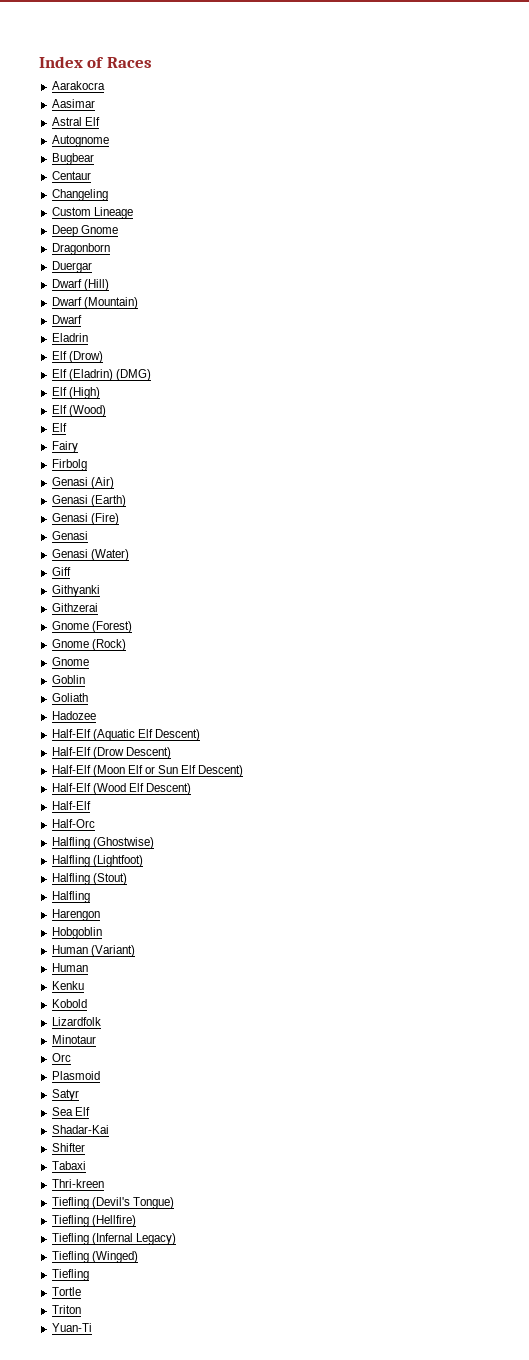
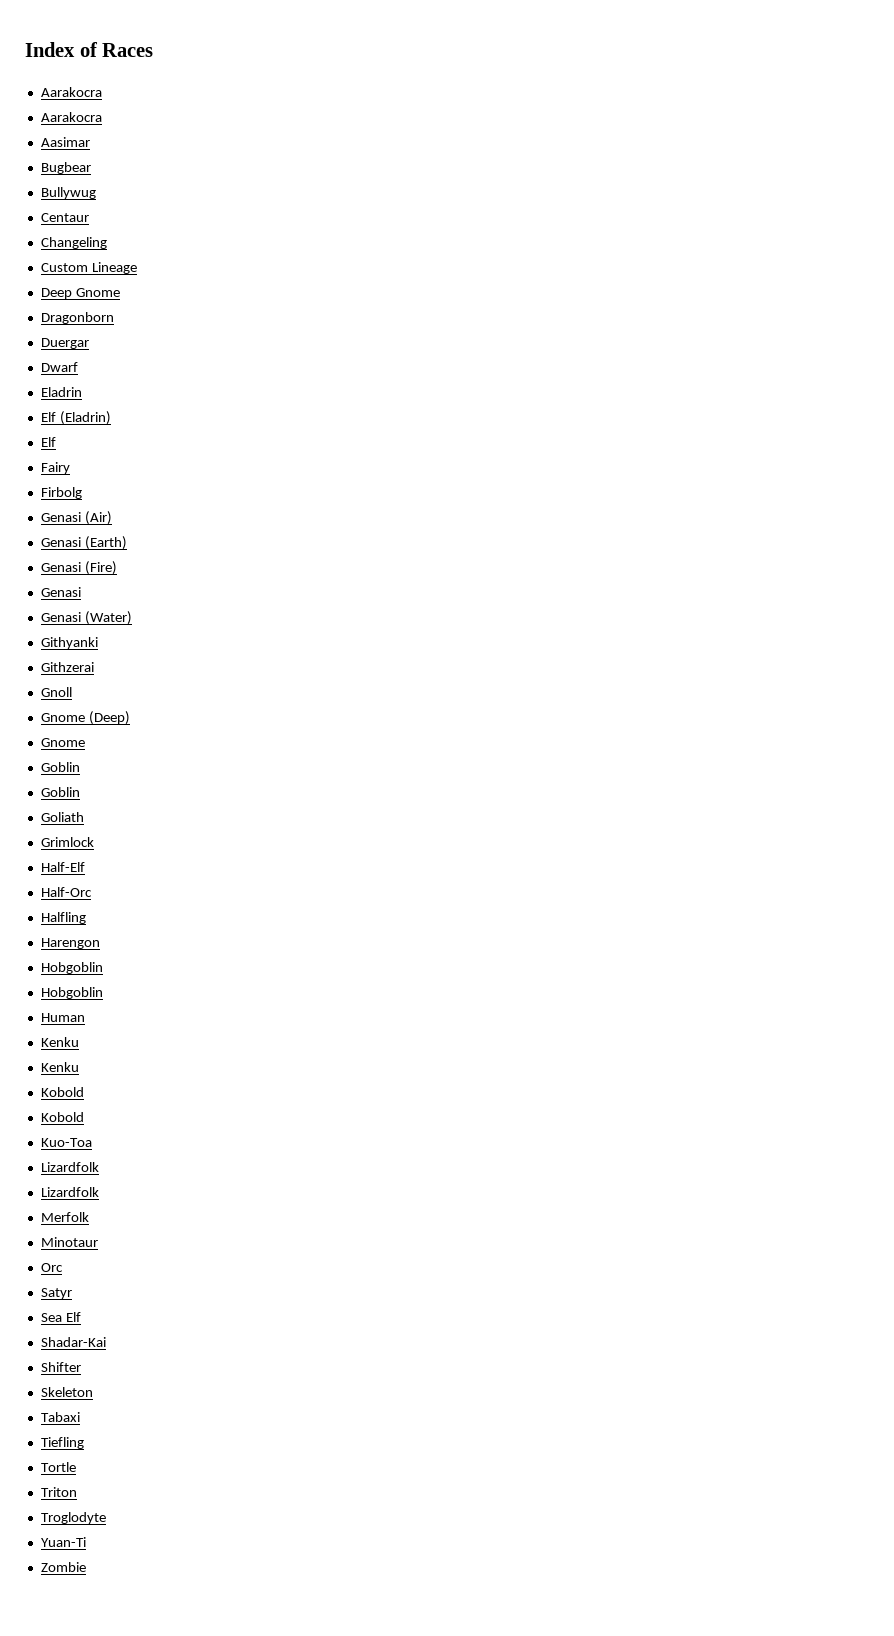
  Index of Races
+ Aarakocra
- Astral Elf
- Autognome
  Bugbear
+ Bullywug
- Dwarf (Hill)
- Dwarf (Mountain)
- Elf (Drow)
- Elf (Eladrin) (DMG)
- Elf (High)
- Elf (Wood)
+ Elf (Eladrin)
- Giff
- Gnome (Forest)
- Gnome (Rock)
+ Gnoll
+ Gnome (Deep)
  Gnome
+ Goblin
- Hadozee
- Half-Elf (Aquatic Elf Descent)
- Half-Elf (Drow Descent)
- Half-Elf (Moon Elf or Sun Elf Descent)
- Half-Elf (Wood Elf Descent)
+ Grimlock
  Half-Elf
  Half-Orc
- Halfling (Ghostwise)
- Halfling (Lightfoot)
- Halfling (Stout)
  Harengon
  Hobgoblin
- Human (Variant)
+ Hobgoblin
  Human
  Kenku
+ Kenku
  Kobold
+ Kobold
+ Kuo-Toa
  Lizardfolk
+ Lizardfolk
+ Merfolk
- Plasmoid
+ Skeleton
- Thri-kreen
- Tiefling (Devil's Tongue)
- Tiefling (Hellfire)
- Tiefling (Infernal Legacy)
- Tiefling (Winged)
+ Troglodyte
+ Zombie

